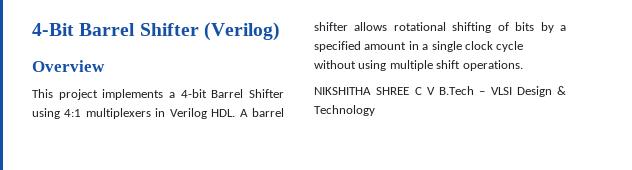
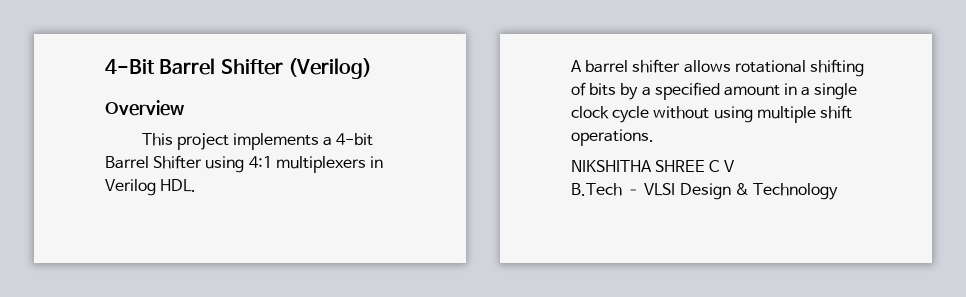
- This project implements a 4-bit Barrel Shifter using 4:1 multiplexers in Verilog HDL. A barrel shifter allows rotational shifting of bits by a specified amount in a single clock cycle without using multiple shift operations.
+ This project implements a 4-bit Barrel Shifter using 4:1 multiplexers in Verilog HDL.
+ A barrel shifter allows rotational shifting of bits by a specified amount in a single clock cycle without using multiple shift operations.
- NIKSHITHA SHREE C V B.Tech – VLSI Design & Technology
+ NIKSHITHA SHREE C V
+ B.Tech – VLSI Design & Technology

